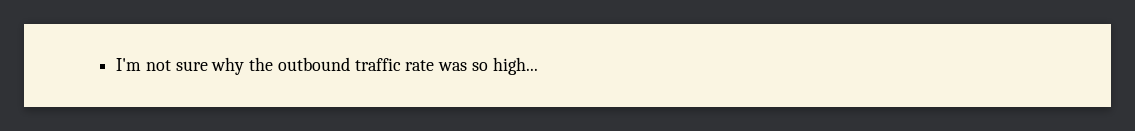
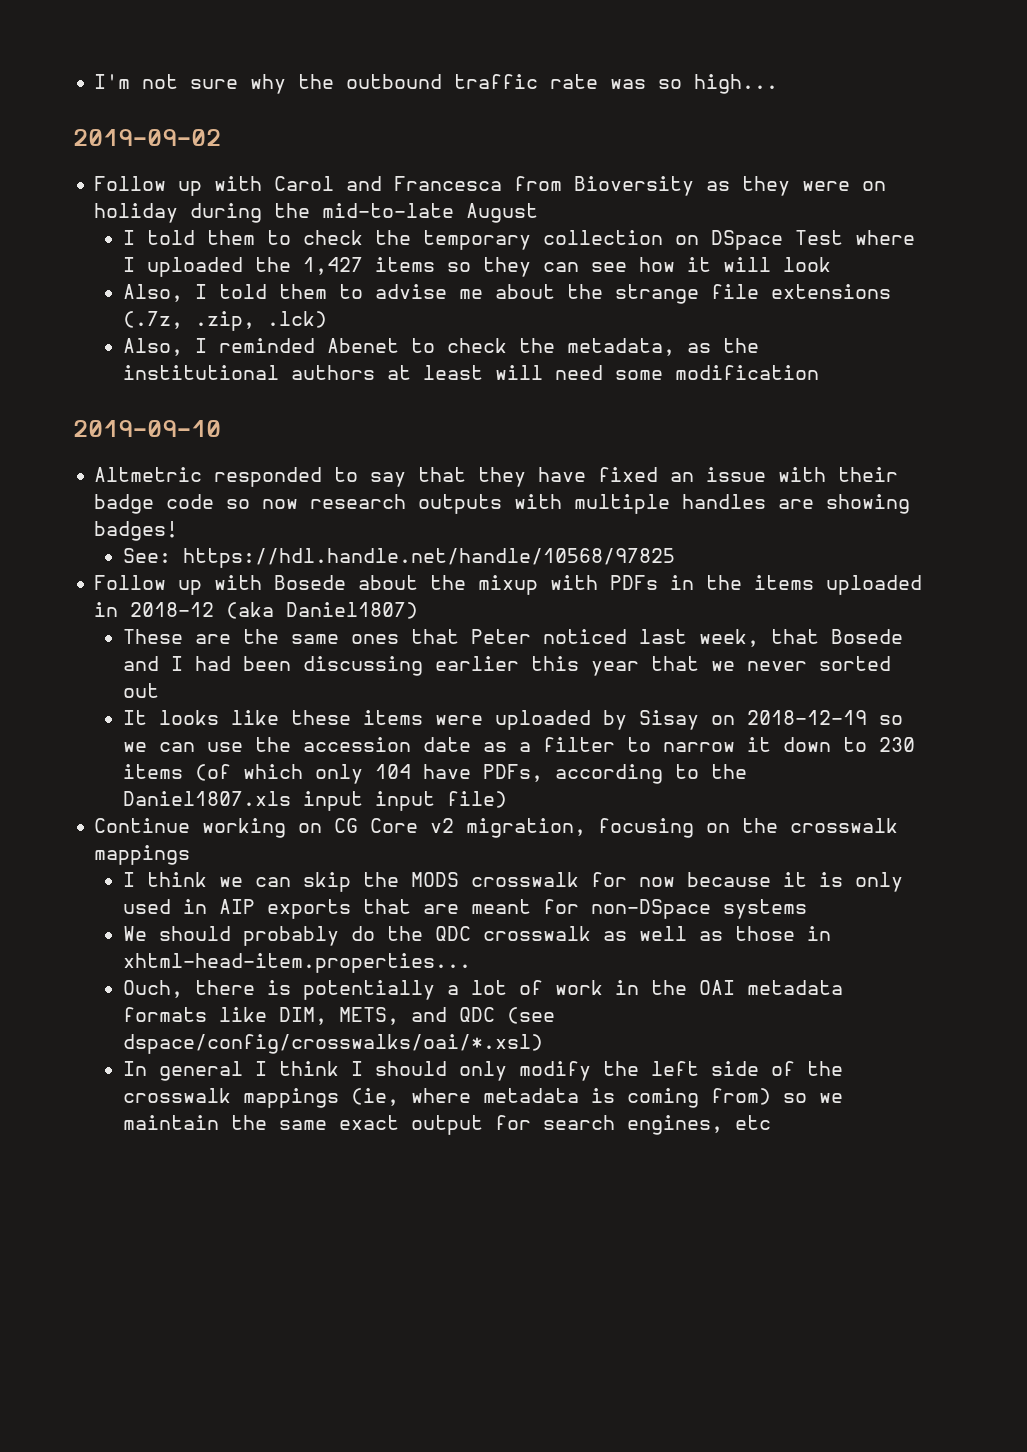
+ 2019-09-02
+ Follow up with Carol and Francesca from Bioversity as they were on holiday during the mid-to-late August
+ I told them to check the temporary collection on DSpace Test where I uploaded the 1,427 items so they can see how it will look
+ Also, I told them to advise me about the strange file extensions (.7z, .zip, .lck)
+ Also, I reminded Abenet to check the metadata, as the institutional authors at least will need some modification
+ 2019-09-10
+ Altmetric responded to say that they have fixed an issue with their badge code so now research outputs with multiple handles are showing badges!
+ See: https://hdl.handle.net/handle/10568/97825
+ Follow up with Bosede about the mixup with PDFs in the items uploaded in 2018-12 (aka Daniel1807)
+ These are the same ones that Peter noticed last week, that Bosede and I had been discussing earlier this year that we never sorted out
+ It looks like these items were uploaded by Sisay on 2018-12-19 so we can use the accession date as a filter to narrow it down to 230 items (of which only 104 have PDFs, according to the Daniel1807.xls input input file)
+ Continue working on CG Core v2 migration, focusing on the crosswalk mappings
+ I think we can skip the MODS crosswalk for now because it is only used in AIP exports that are meant for non-DSpace systems
+ We should probably do the QDC crosswalk as well as those in xhtml-head-item.properties...
+ Ouch, there is potentially a lot of work in the OAI metadata formats like DIM, METS, and QDC (see dspace/config/crosswalks/oai/*.xsl)
+ In general I think I should only modify the left side of the crosswalk mappings (ie, where metadata is coming from) so we maintain the same exact output for search engines, etc

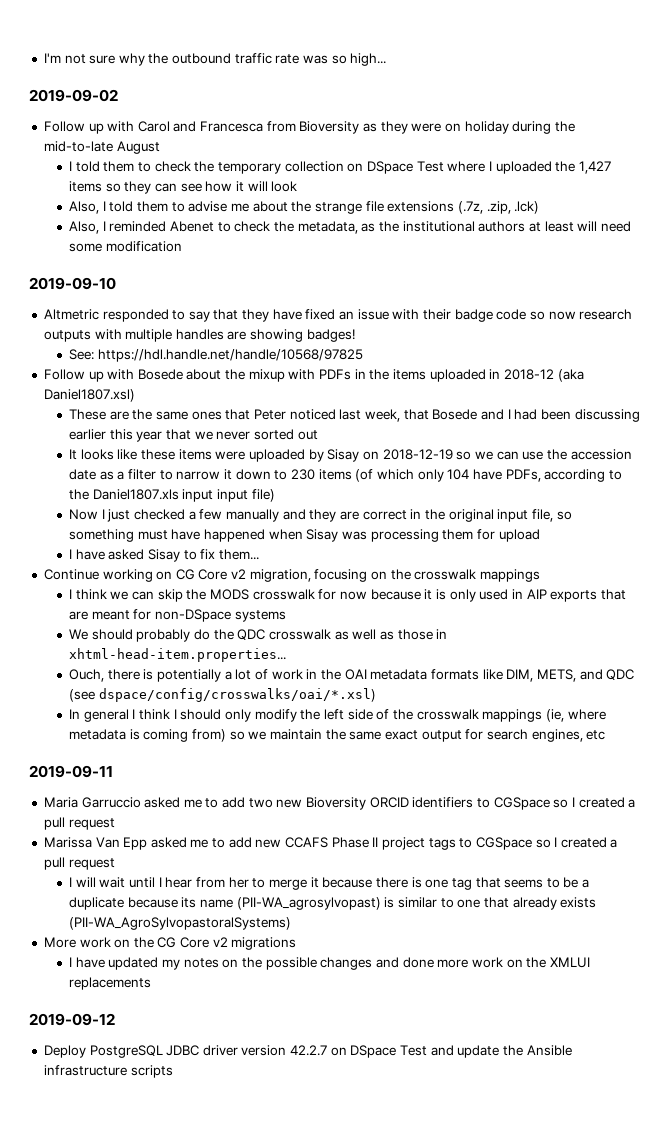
- Follow up with Bosede about the mixup with PDFs in the items uploaded in 2018-12 (aka Daniel1807)
+ Follow up with Bosede about the mixup with PDFs in the items uploaded in 2018-12 (aka Daniel1807.xsl)
+ Now I just checked a few manually and they are correct in the original input file, so something must have happened when Sisay was processing them for upload
+ I have asked Sisay to fix them...
+ 2019-09-11
+ Maria Garruccio asked me to add two new Bioversity ORCID identifiers to CGSpace so I created a pull request
+ Marissa Van Epp asked me to add new CCAFS Phase II project tags to CGSpace so I created a pull request
+ I will wait until I hear from her to merge it because there is one tag that seems to be a duplicate because its name (PII-WA_agrosylvopast) is similar to one that already exists (PII-WA_AgroSylvopastoralSystems)
+ More work on the CG Core v2 migrations
+ I have updated my notes on the possible changes and done more work on the XMLUI replacements
+ 2019-09-12
+ Deploy PostgreSQL JDBC driver version 42.2.7 on DSpace Test and update the Ansible infrastructure scripts

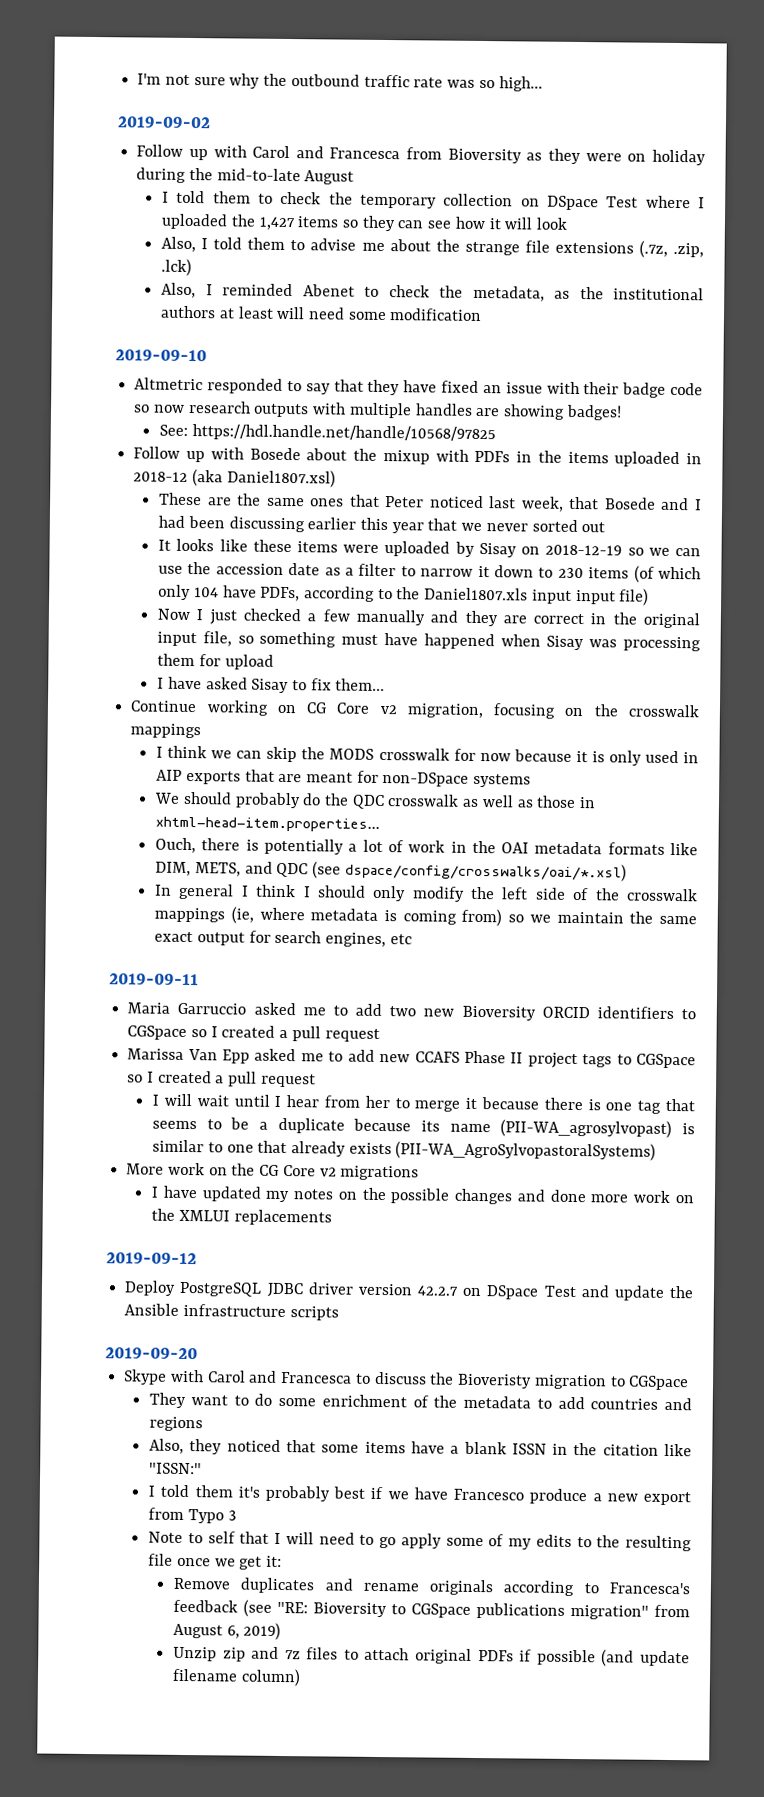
+ 2019-09-20
+ Skype with Carol and Francesca to discuss the Bioveristy migration to CGSpace
+ They want to do some enrichment of the metadata to add countries and regions
+ Also, they noticed that some items have a blank ISSN in the citation like "ISSN:"
+ I told them it's probably best if we have Francesco produce a new export from Typo 3
+ Note to self that I will need to go apply some of my edits to the resulting file once we get it:
+ Remove duplicates and rename originals according to Francesca's feedback (see "RE: Bioversity to CGSpace publications migration" from August 6, 2019)
+ Unzip zip and 7z files to attach original PDFs if possible (and update filename column)

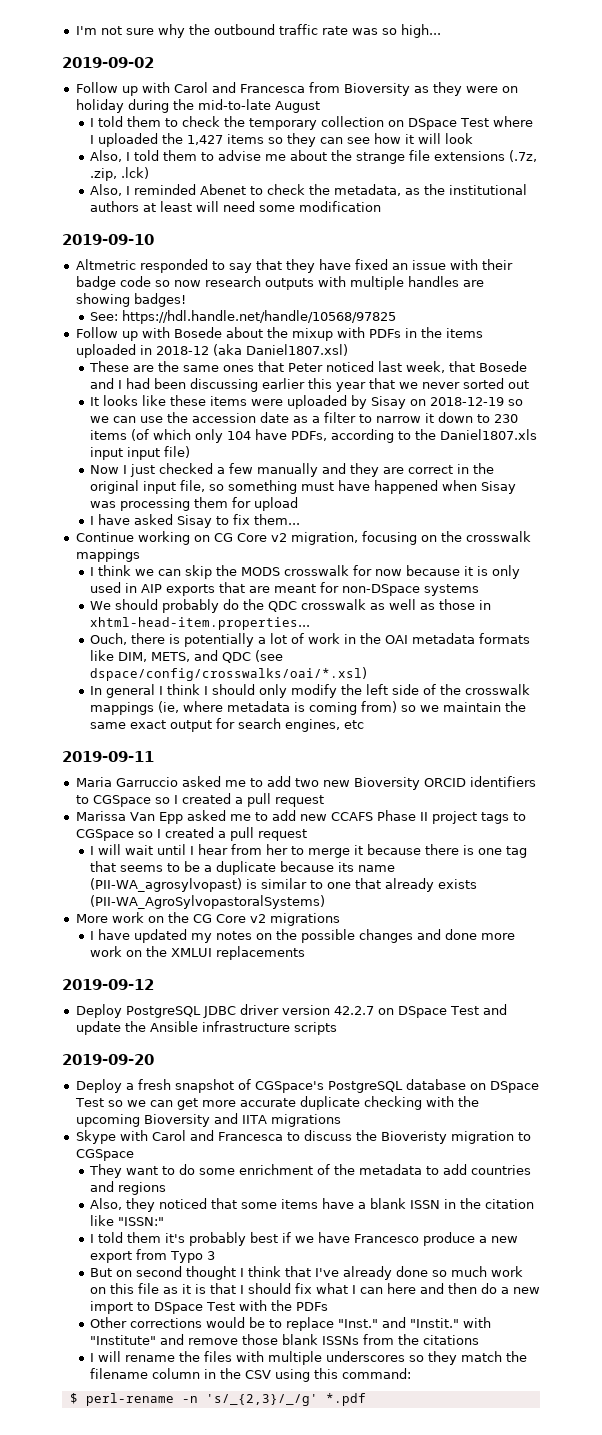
+ Deploy a fresh snapshot of CGSpace's PostgreSQL database on DSpace Test so we can get more accurate duplicate checking with the upcoming Bioversity and IITA migrations
- Note to self that I will need to go apply some of my edits to the resulting file once we get it:
- Remove duplicates and rename originals according to Francesca's feedback (see "RE: Bioversity to CGSpace publications migration" from August 6, 2019)
- Unzip zip and 7z files to attach original PDFs if possible (and update filename column)
+ But on second thought I think that I've already done so much work on this file as it is that I should fix what I can here and then do a new import to DSpace Test with the PDFs
+ Other corrections would be to replace "Inst." and "Instit." with "Institute" and remove those blank ISSNs from the citations
+ I will rename the files with multiple underscores so they match the filename column in the CSV using this command:
+ $ perl-rename -n 's/_{2,3}/_/g' *.pdf

